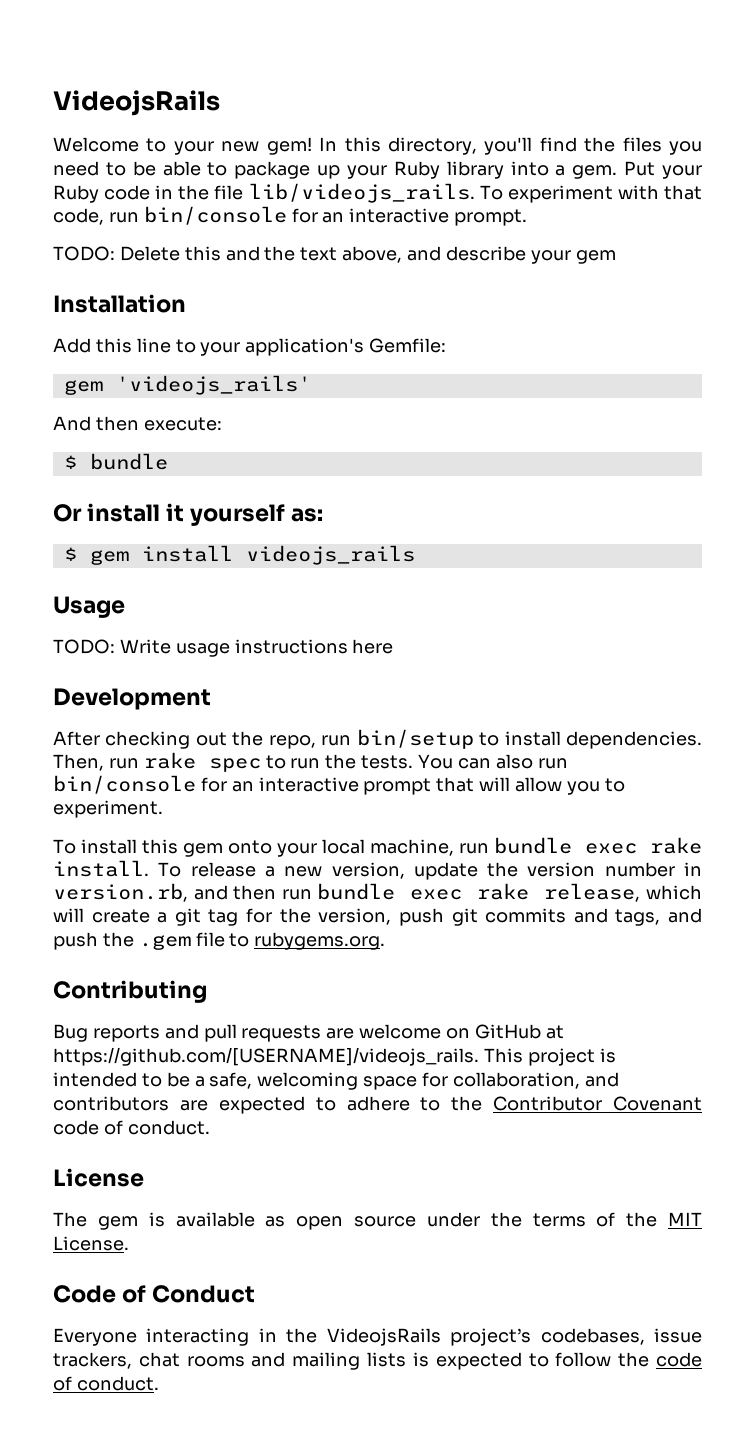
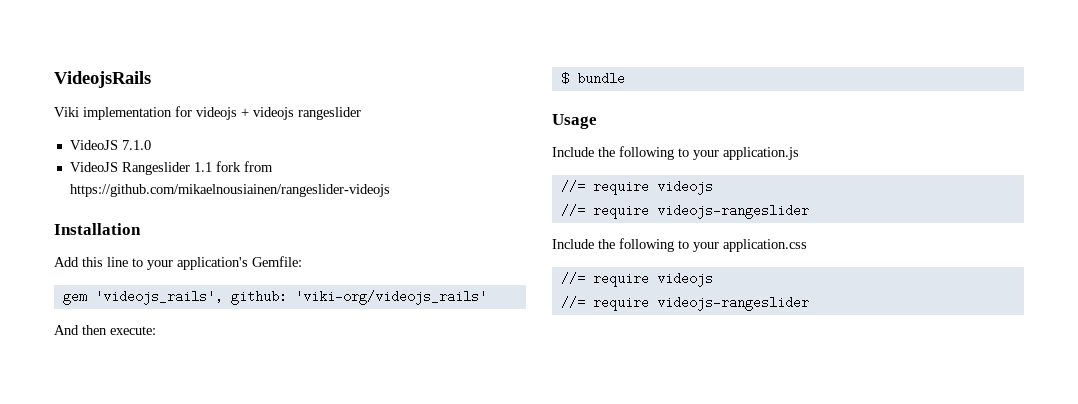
- Welcome to your new gem! In this directory, you'll find the files you need to be able to package up your Ruby library into a gem. Put your Ruby code in the file lib/videojs_rails. To experiment with that code, run bin/console for an interactive prompt.
- TODO: Delete this and the text above, and describe your gem
+ Viki implementation for videojs + videojs rangeslider
+ VideoJS 7.1.0
+ VideoJS Rangeslider 1.1 fork from https://github.com/mikaelnousiainen/rangeslider-videojs
- gem 'videojs_rails'
+ gem 'videojs_rails', github: 'viki-org/videojs_rails'
- Or install it yourself as:
- $ gem install videojs_rails
  Usage
- TODO: Write usage instructions here
- Development
- After checking out the repo, run bin/setup to install dependencies. Then, run rake spec to run the tests. You can also run bin/console for an interactive prompt that will allow you to experiment.
- To install this gem onto your local machine, run bundle exec rake install. To release a new version, update the version number in version.rb, and then run bundle exec rake release, which will create a git tag for the version, push git commits and tags, and push the .gem file to rubygems.org.
- Contributing
- Bug reports and pull requests are welcome on GitHub at https://github.com/[USERNAME]/videojs_rails. This project is intended to be a safe, welcoming space for collaboration, and contributors are expected to adhere to the Contributor Covenant code of conduct.
- License
- The gem is available as open source under the terms of the MIT License.
- Code of Conduct
- Everyone interacting in the VideojsRails project’s codebases, issue trackers, chat rooms and mailing lists is expected to follow the code of conduct.
+ Include the following to your application.js
+ //= require videojs
+ //= require videojs-rangeslider
+ Include the following to your application.css
+ //= require videojs
+ //= require videojs-rangeslider

